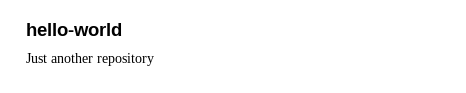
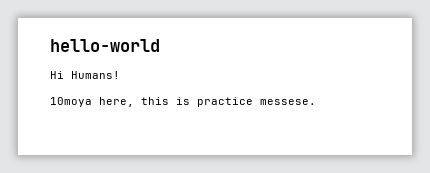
- Just another repository
+ Hi Humans!
+ 10moya here, this is practice messese.

